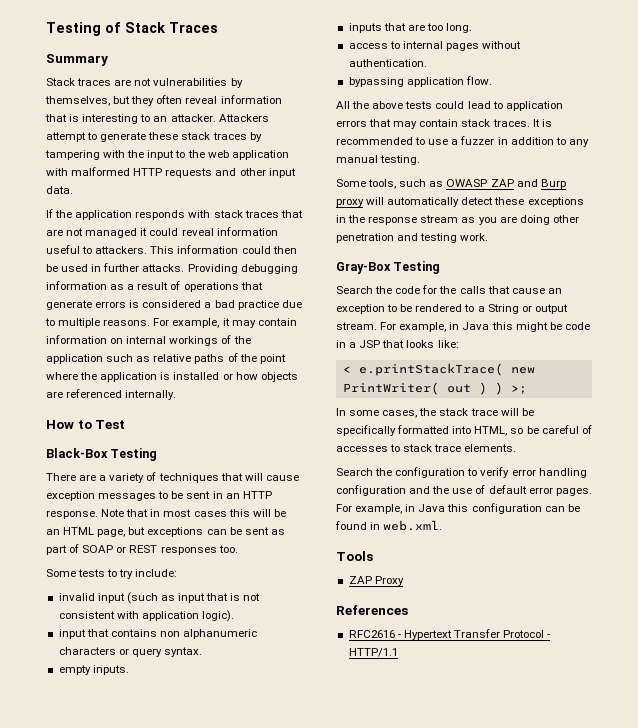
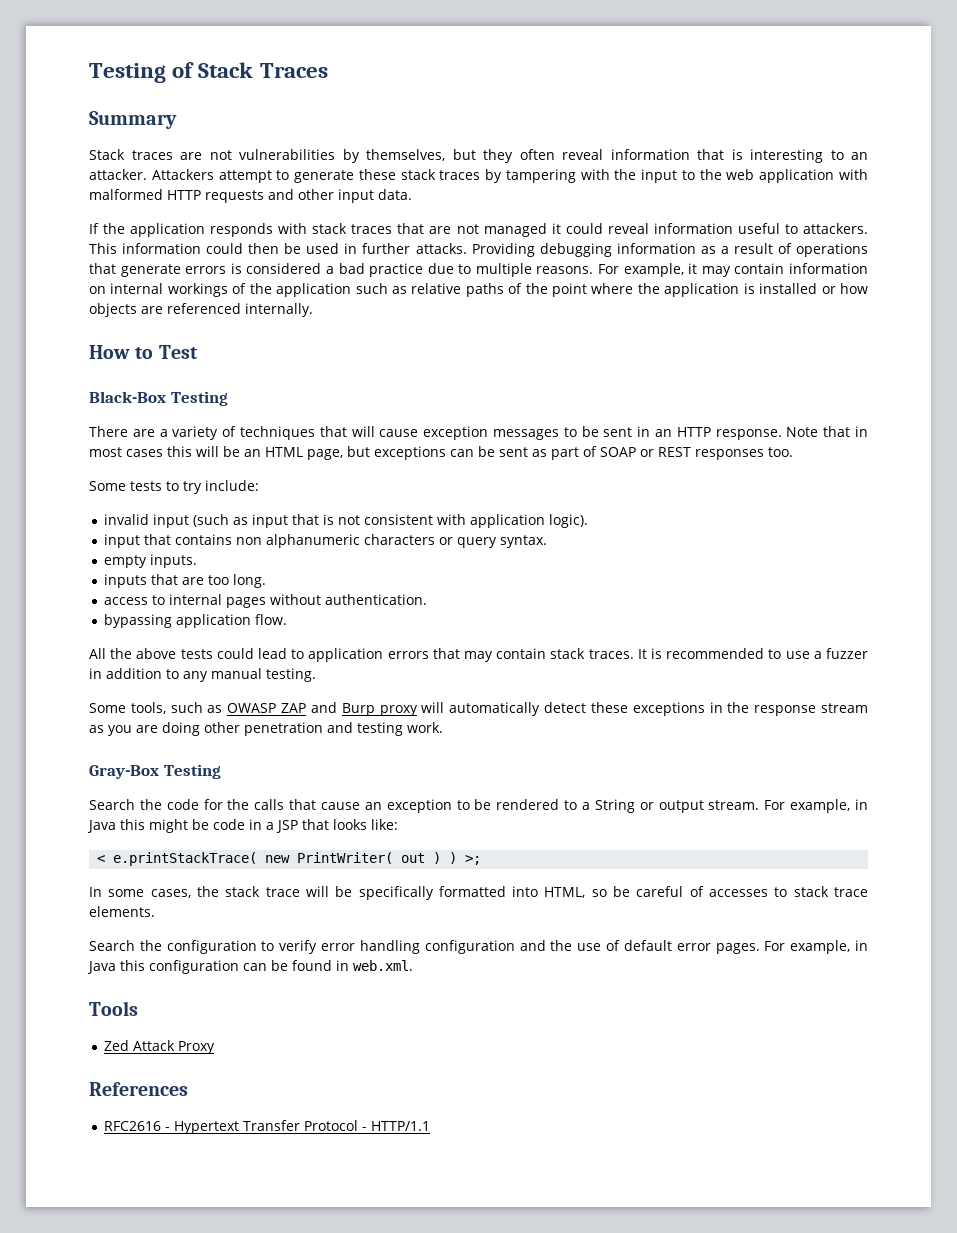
- ZAP Proxy
+ Zed Attack Proxy

